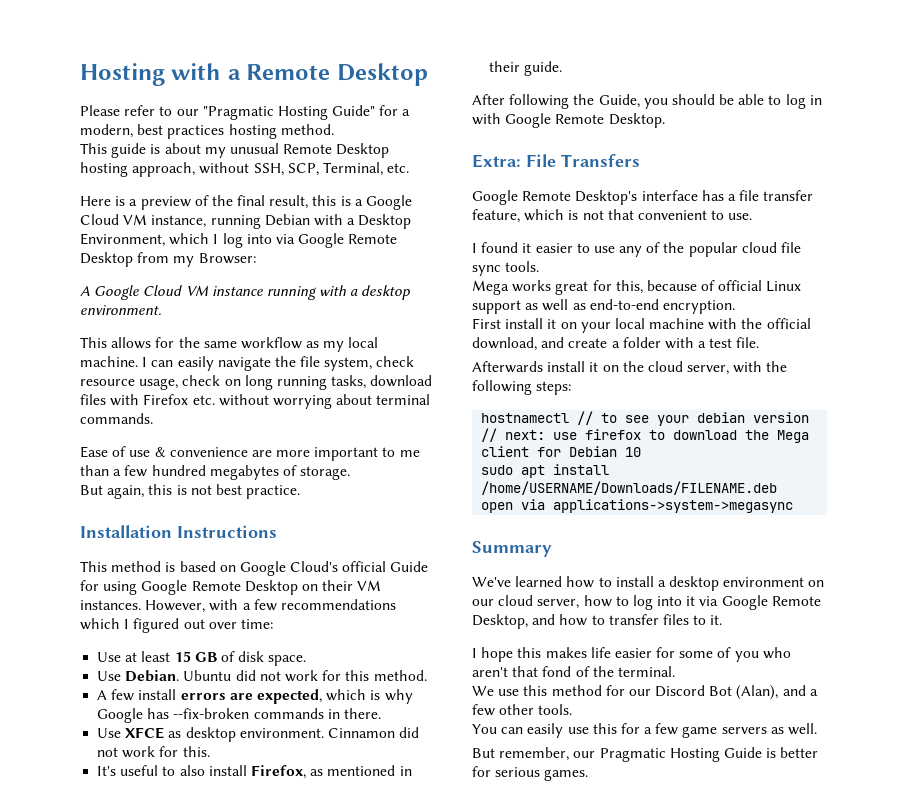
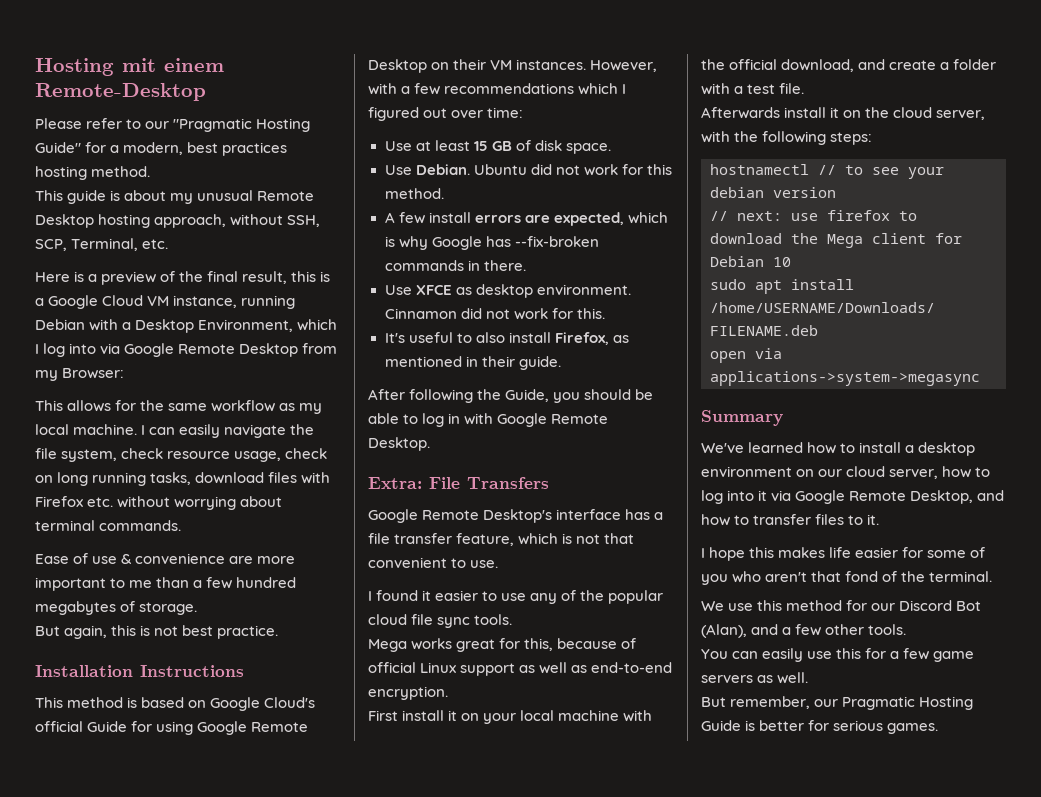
- Hosting with a Remote Desktop
+ Hosting mit einem Remote-Desktop
- A Google Cloud VM instance running with a desktop environment.

